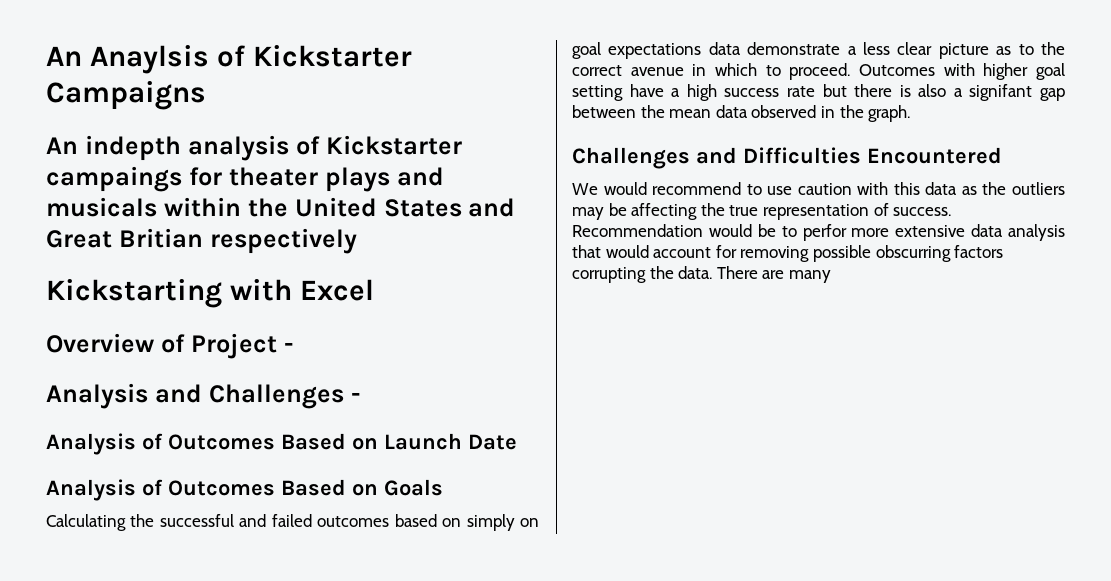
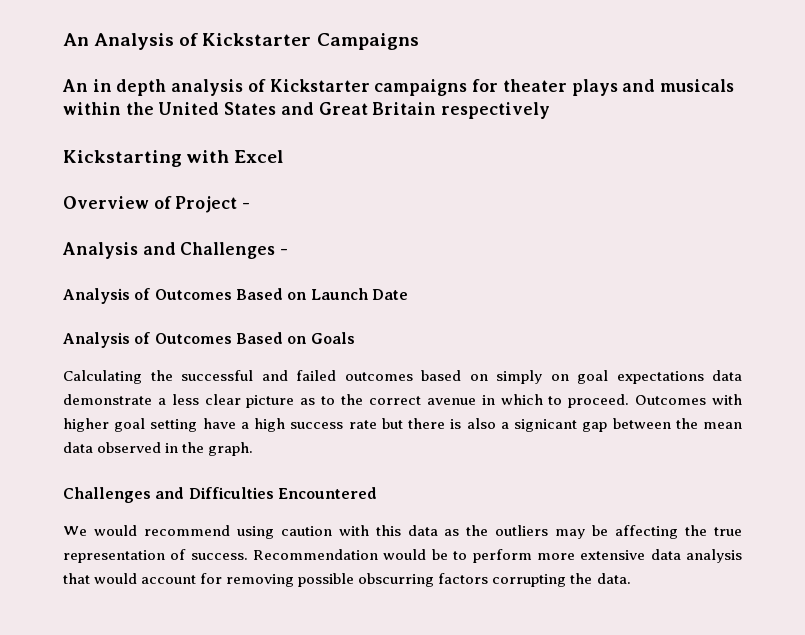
- An Anaylsis of Kickstarter Campaigns
+ An Analysis of Kickstarter Campaigns
- An indepth analysis of Kickstarter campaings for theater plays and musicals within the United States and Great Britian respectively
+ An in depth analysis of Kickstarter campaigns for theater plays and musicals within the United States and Great Britain respectively
- Outcomes with higher goal setting have a high success rate but there is also a signifant gap between the mean data observed in the graph.
+ Outcomes with higher goal setting have a high success rate but there is also a signicant gap between the mean data observed in the graph.
- We would recommend to use caution with this data as the outliers may be affecting the true representation of success.
+ We would recommend using caution with this data as the outliers may be affecting the true representation of success.
- Recommendation would be to perfor more extensive data analysis that would account for removing possible obscurring factors corrupting the data. There are many
+ Recommendation would be to perform more extensive data analysis that would account for removing possible obscurring factors corrupting the data.

